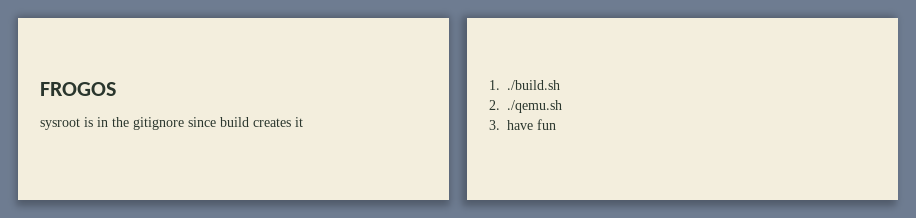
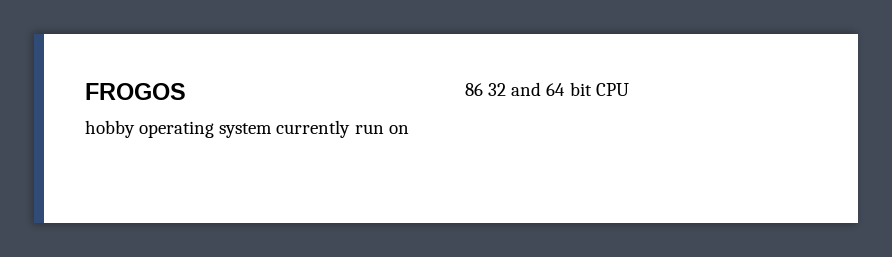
- sysroot is in the gitignore since build creates it
- 1. ./build.sh
- 2. ./qemu.sh
- 3. have fun
+ hobby operating system currently run on 86 32 and 64 bit CPU

